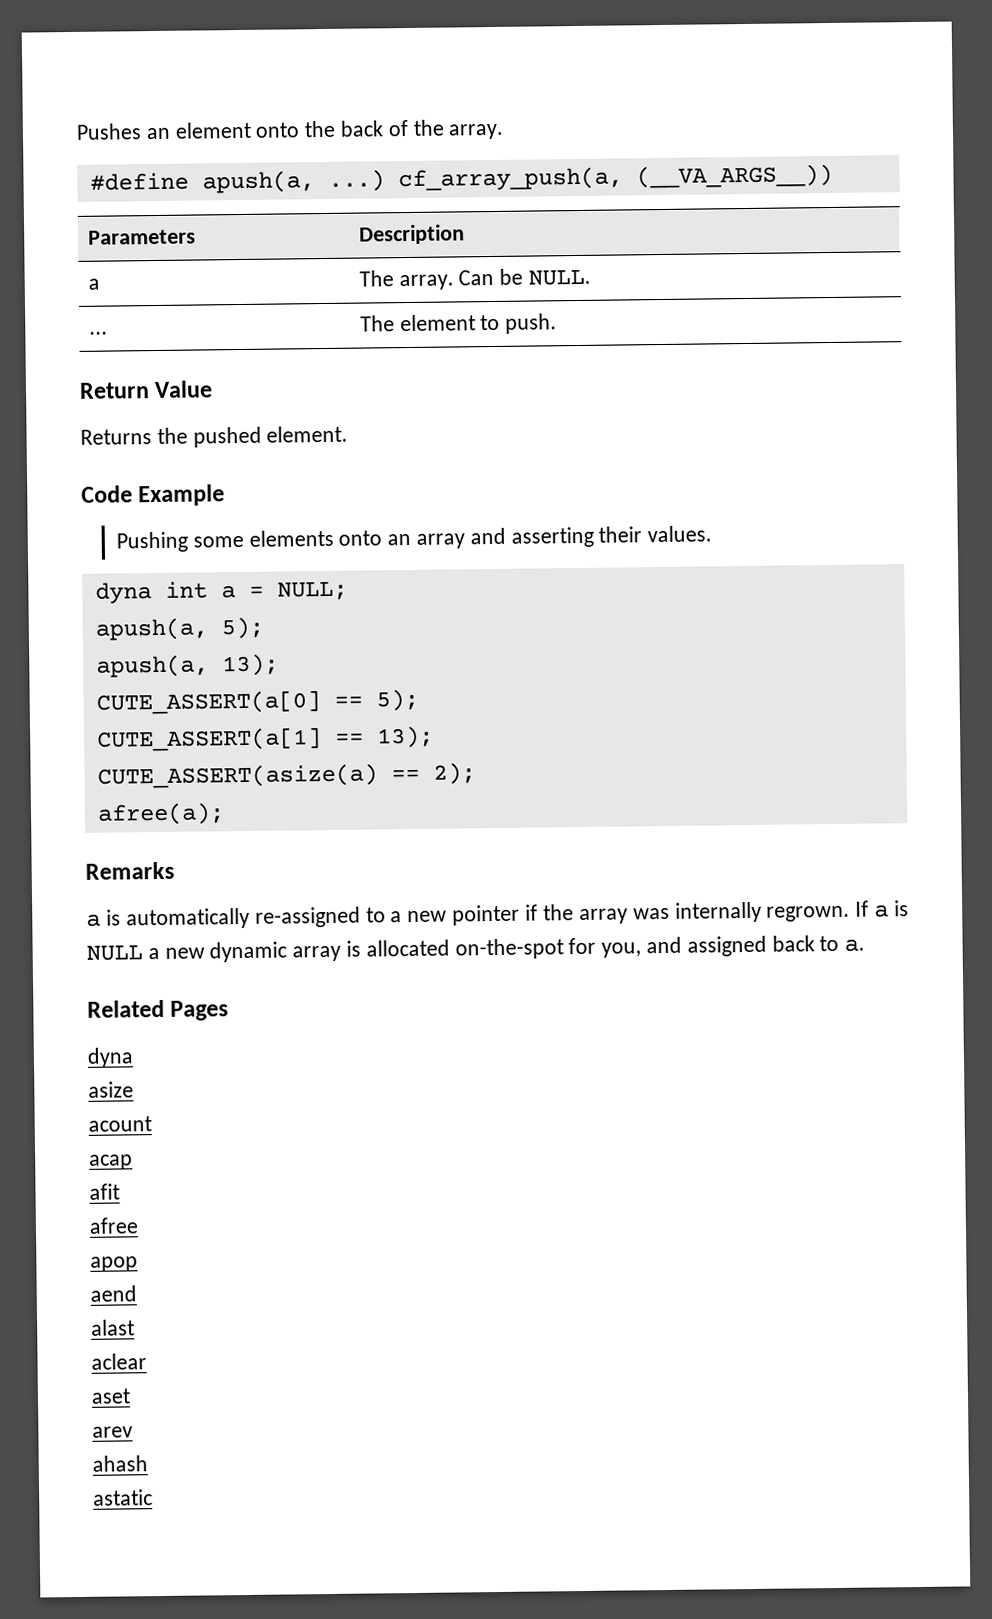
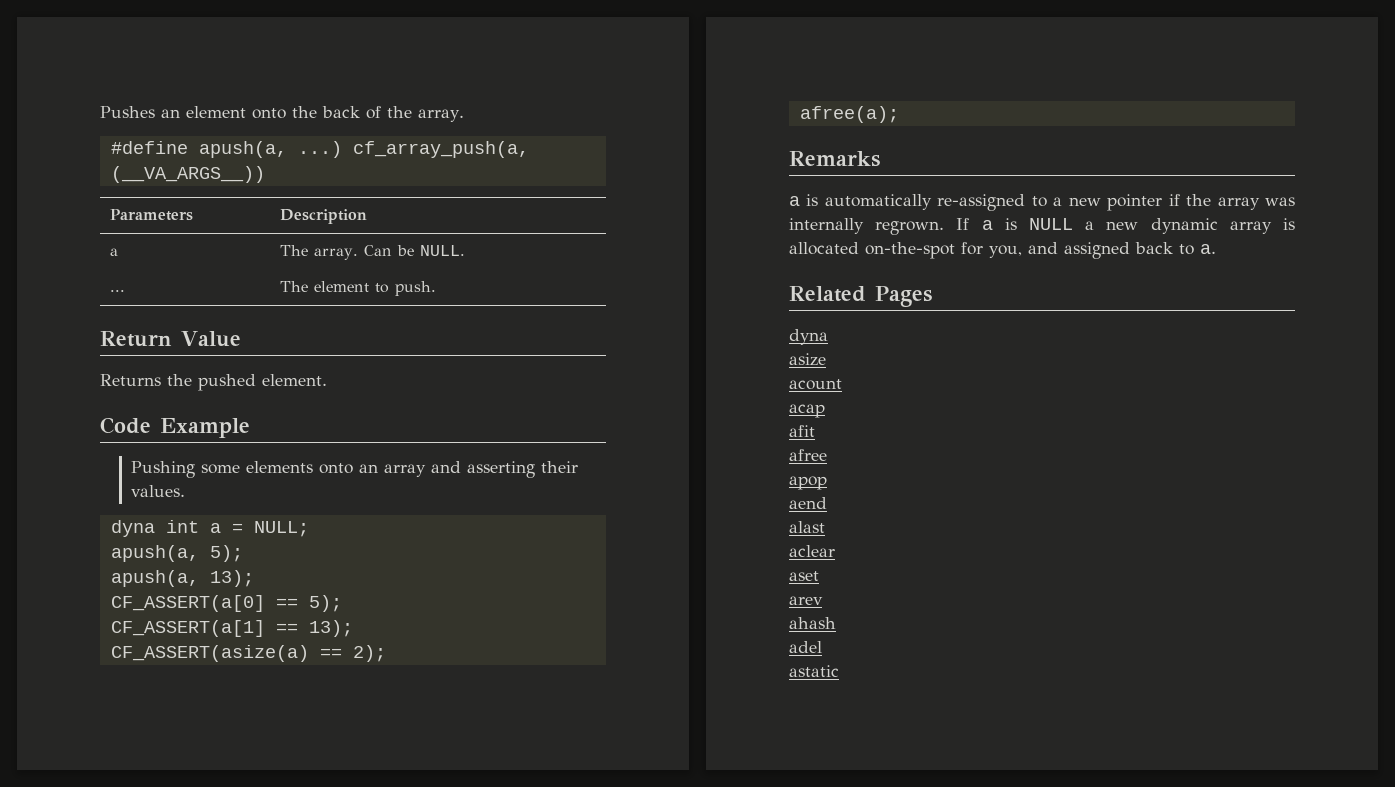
- CUTE_ASSERT(a[0] == 5);
+ CF_ASSERT(a[0] == 5);
- CUTE_ASSERT(a[1] == 13);
+ CF_ASSERT(a[1] == 13);
- CUTE_ASSERT(asize(a) == 2);
+ CF_ASSERT(asize(a) == 2);
+ adel

